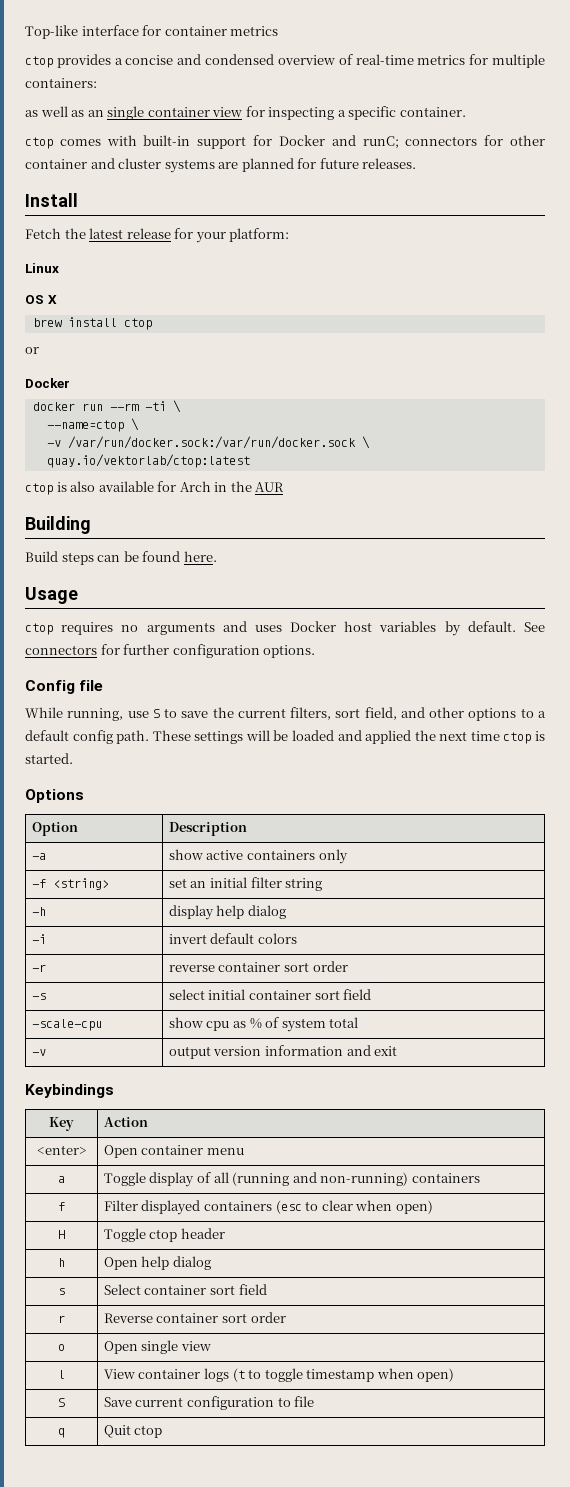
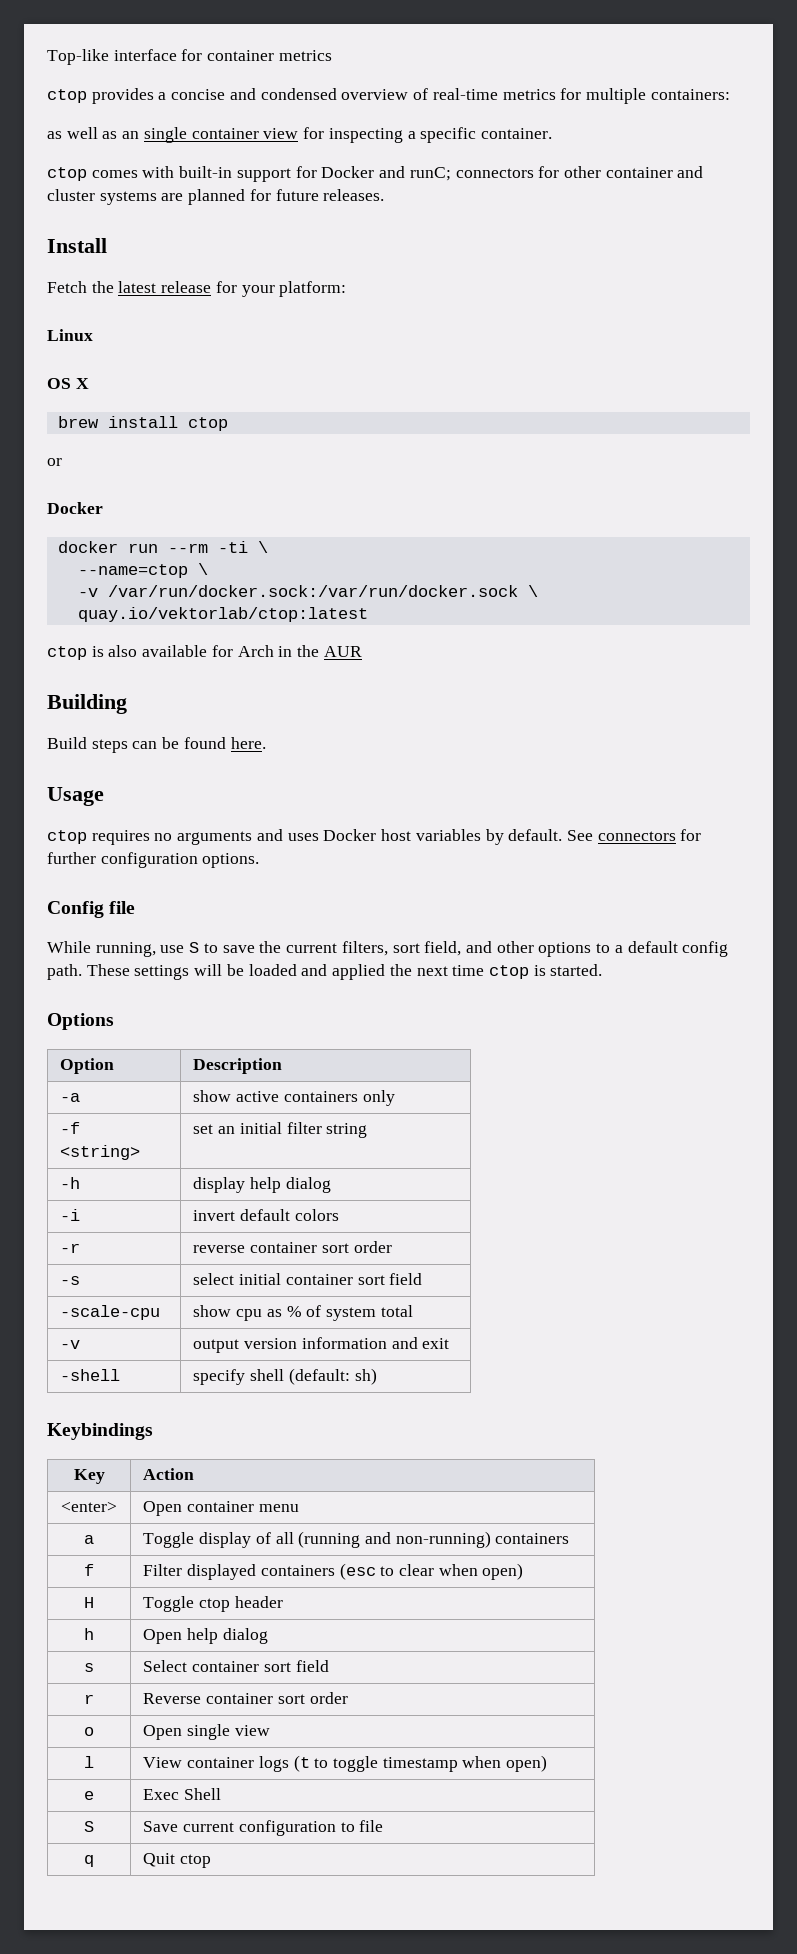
+ -shell | specify shell (default: sh)
+ e | Exec Shell

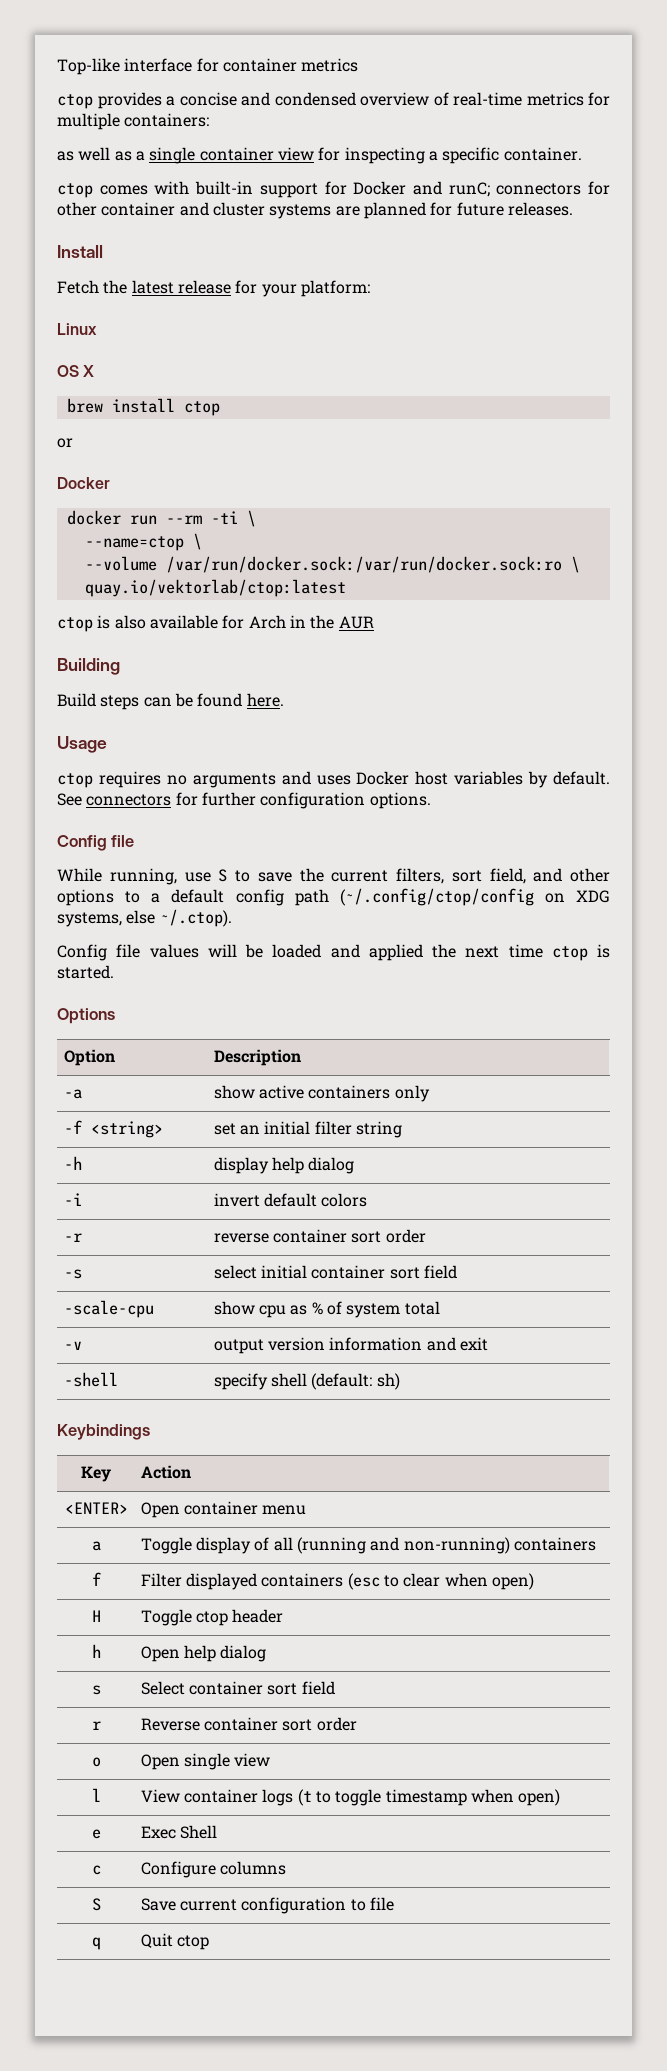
- as well as an single container view for inspecting a specific container.
+ as well as a single container view for inspecting a specific container.
- -v /var/run/docker.sock:/var/run/docker.sock \
+ --volume /var/run/docker.sock:/var/run/docker.sock:ro \
- While running, use S to save the current filters, sort field, and other options to a default config path. These settings will be loaded and applied the next time ctop is started.
+ While running, use S to save the current filters, sort field, and other options to a default config path (~/.config/ctop/config on XDG systems, else ~/.ctop).
+ Config file values will be loaded and applied the next time ctop is started.
- <enter> | Open container menu
+ <ENTER> | Open container menu
+ c | Configure columns

